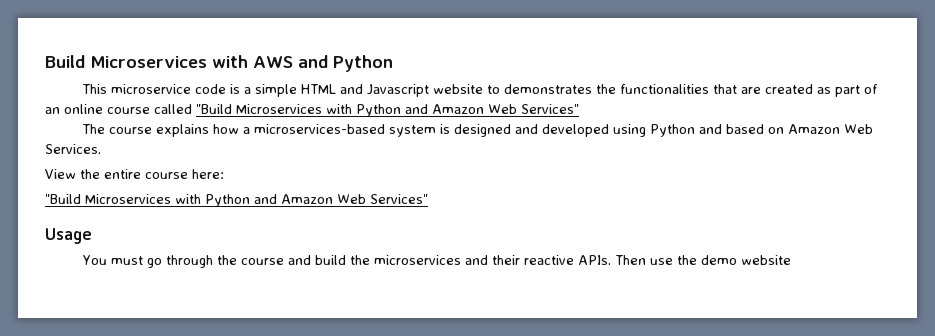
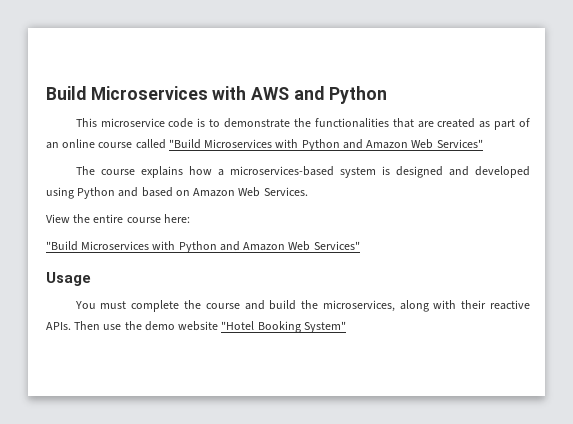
- This microservice code is a simple HTML and Javascript website to demonstrates the functionalities that are created as part of an online course called "Build Microservices with Python and Amazon Web Services"
+ This microservice code is to demonstrate the functionalities that are created as part of an online course called "Build Microservices with Python and Amazon Web Services"
- You must go through the course and build the microservices and their reactive APIs.
+ You must complete the course and build the microservices, along with their reactive APIs.
- Then use the demo website
+ Then use the demo website "Hotel Booking System"

